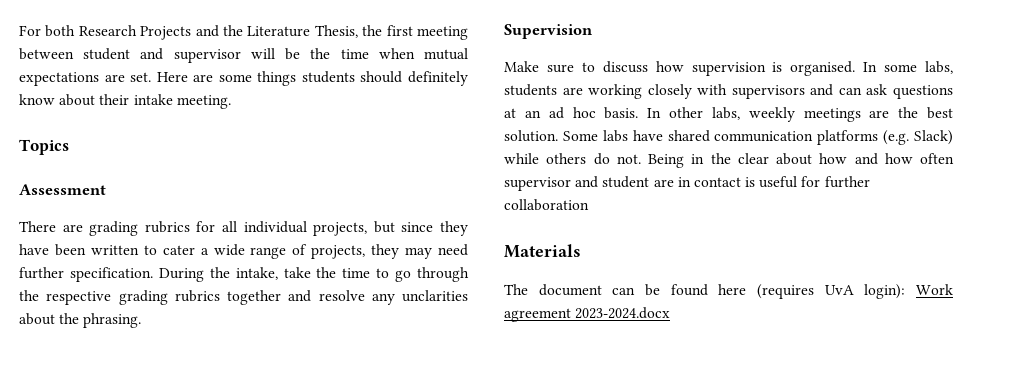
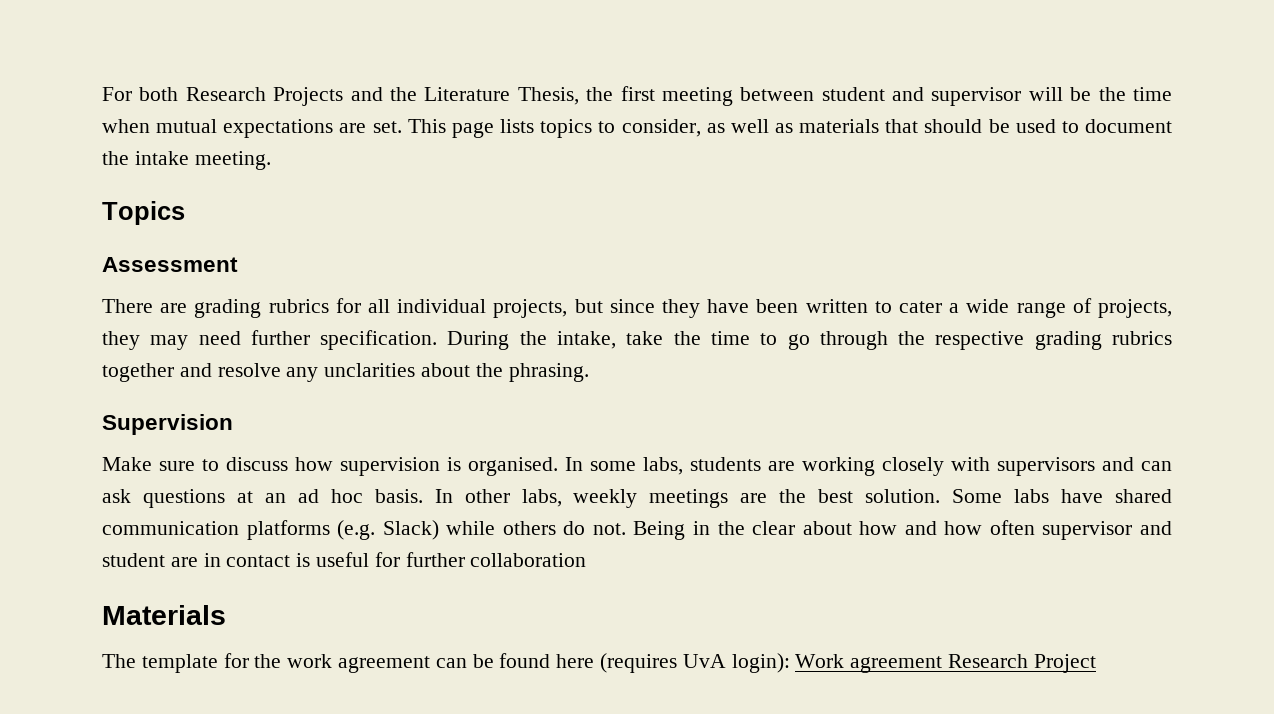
- Here are some things students should definitely know about their intake meeting.
+ This page lists topics to consider, as well as materials that should be used to document the intake meeting.
- The document can be found here (requires UvA login): Work agreement 2023-2024.docx
+ The template for the work agreement can be found here (requires UvA login): Work agreement Research Project

